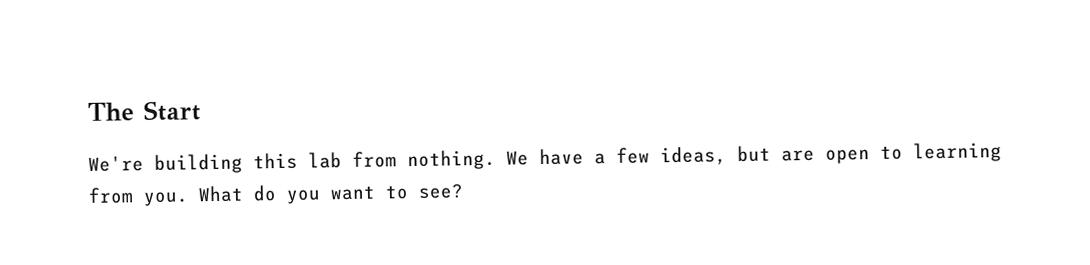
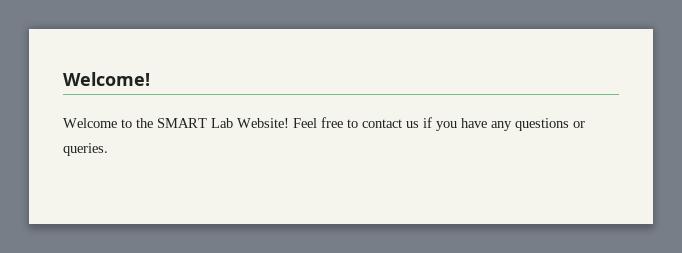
- The Start
- We're building this lab from nothing. We have a few ideas, but are open to learning from you. What do you want to see?
+ Welcome!
+ Welcome to the SMART Lab Website! Feel free to contact us if you have any questions or queries.

